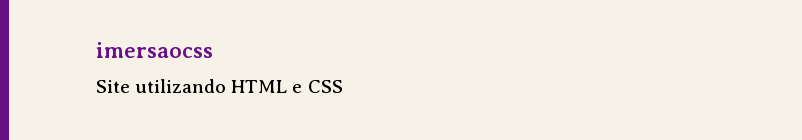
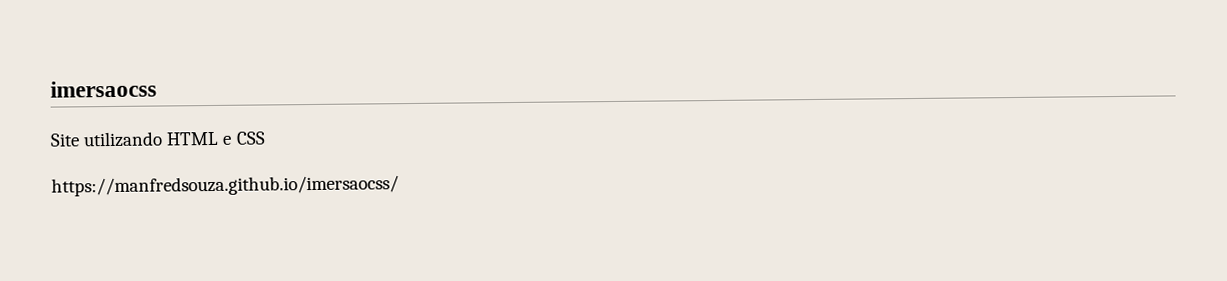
+ https://manfredsouza.github.io/imersaocss/

